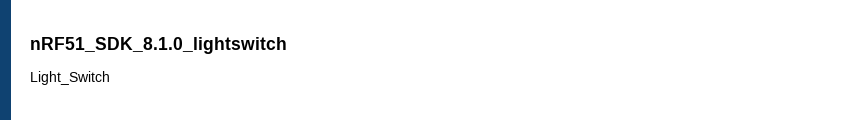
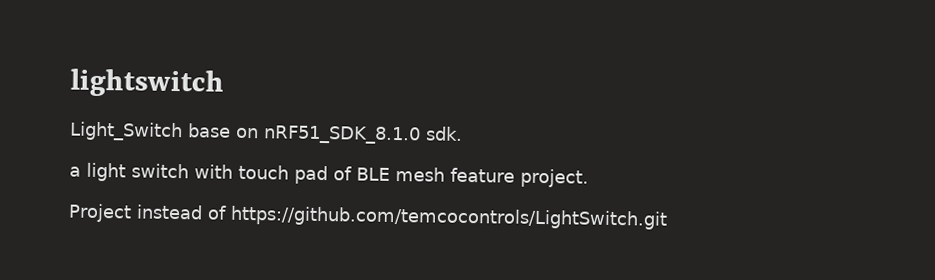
- nRF51_SDK_8.1.0_lightswitch
+ lightswitch
- Light_Switch
+ Light_Switch base on nRF51_SDK_8.1.0 sdk.
+ a light switch with touch pad of BLE mesh feature project.
+ Project instead of https://github.com/temcocontrols/LightSwitch.git

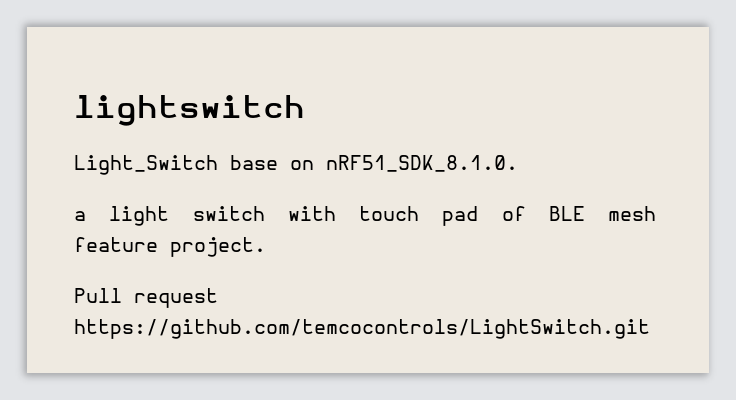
- Light_Switch base on nRF51_SDK_8.1.0 sdk.
+ Light_Switch base on nRF51_SDK_8.1.0.
- Project instead of https://github.com/temcocontrols/LightSwitch.git
+ Pull request https://github.com/temcocontrols/LightSwitch.git

